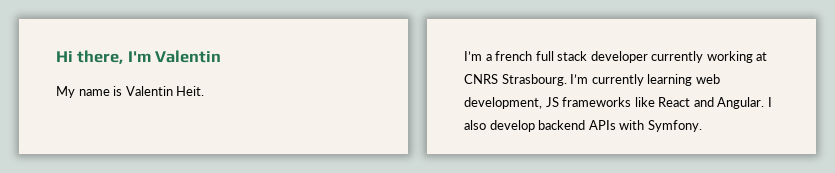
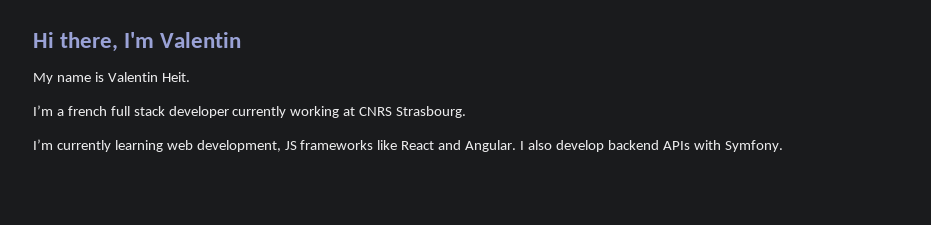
- I’m a french full stack developer currently working at CNRS Strasbourg. I’m currently learning web development, JS frameworks like React and Angular.
+ I’m a french full stack developer currently working at CNRS Strasbourg.
+ I’m currently learning web development, JS frameworks like React and Angular.

